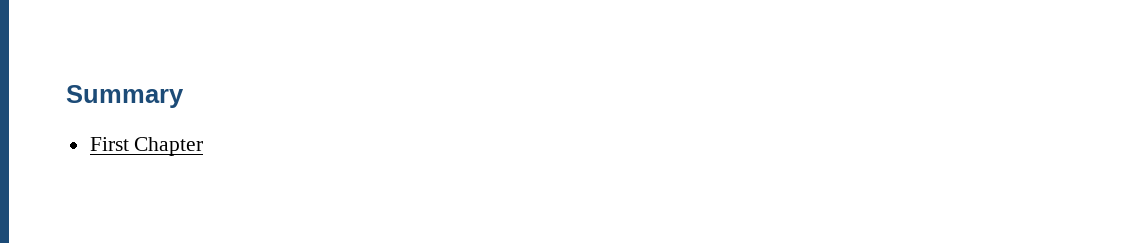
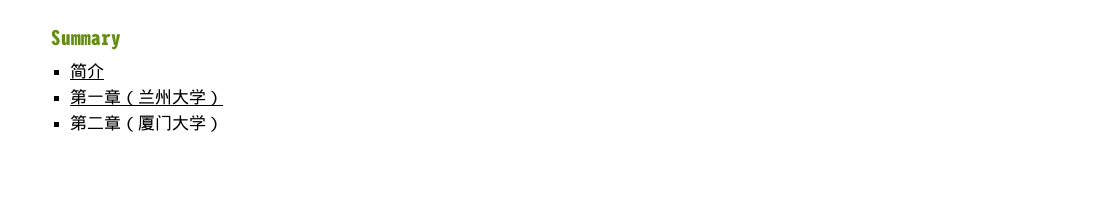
- First Chapter
+ 简介
+ 第一章（兰州大学）
+ 第二章（厦门大学）

